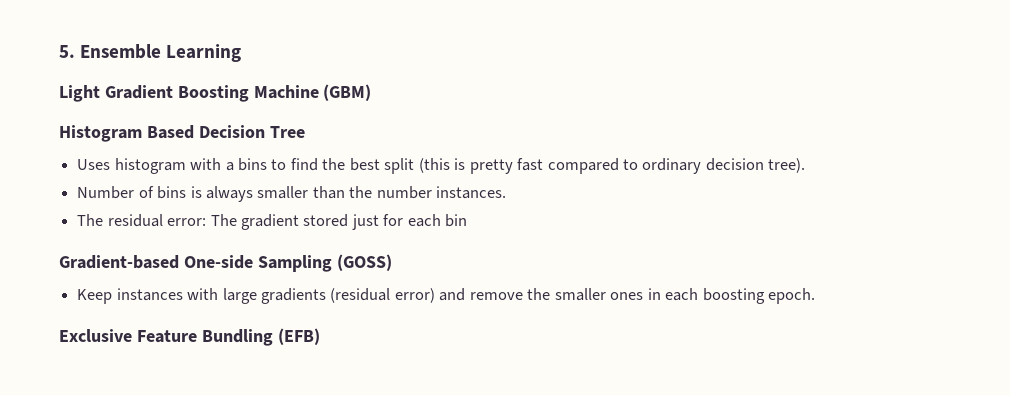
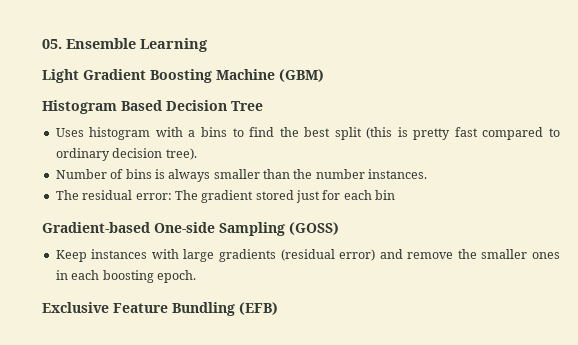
- 5. Ensemble Learning
+ 05. Ensemble Learning

